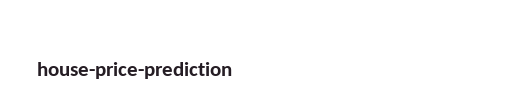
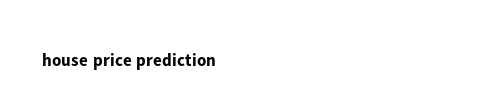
- house-price-prediction
+ house price prediction

